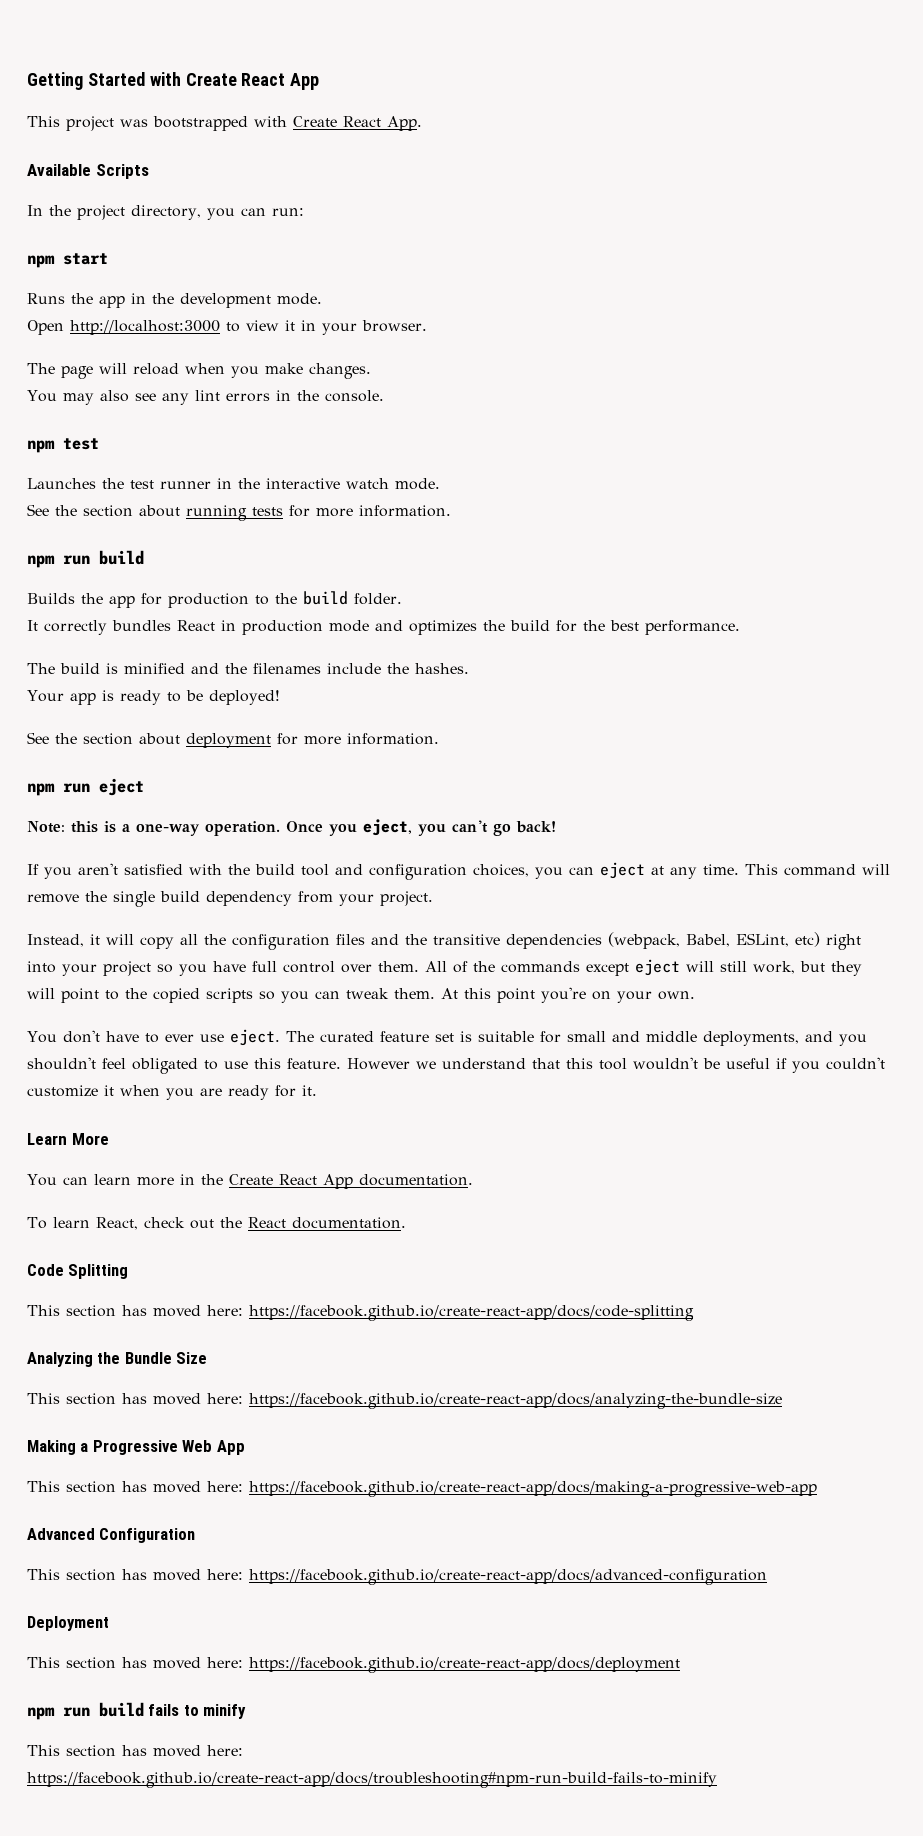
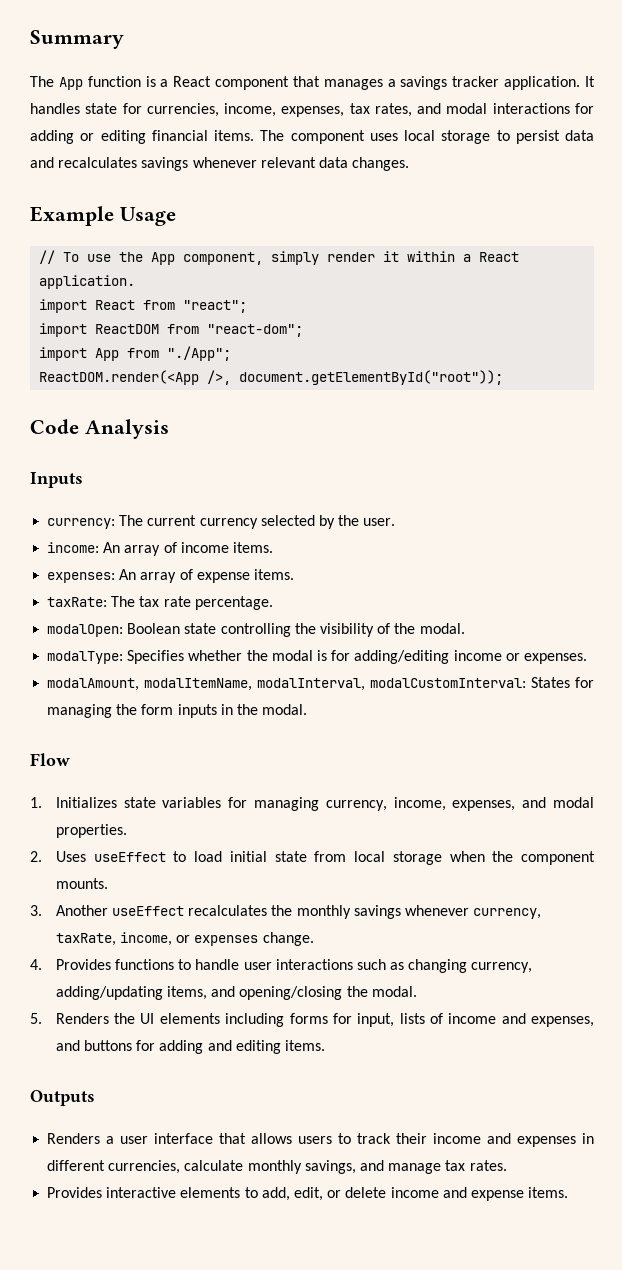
- Getting Started with Create React App
- This project was bootstrapped with Create React App.
- Available Scripts
- In the project directory, you can run:
- npm start
- Runs the app in the development mode.
- Open http://localhost:3000 to view it in your browser.
- The page will reload when you make changes.
- You may also see any lint errors in the console.
- npm test
- Launches the test runner in the interactive watch mode.
- See the section about running tests for more information.
- npm run build
- Builds the app for production to the build folder.
- It correctly bundles React in production mode and optimizes the build for the best performance.
- The build is minified and the filenames include the hashes.
- Your app is ready to be deployed!
- See the section about deployment for more information.
- npm run eject
- Note: this is a one-way operation. Once you eject, you can't go back!
- If you aren't satisfied with the build tool and configuration choices, you can eject at any time. This command will remove the single build dependency from your project.
- Instead, it will copy all the configuration files and the transitive dependencies (webpack, Babel, ESLint, etc) right into your project so you have full control over them. All of the commands except eject will still work, but they will point to the copied scripts so you can tweak them. At this point you're on your own.
- You don't have to ever use eject. The curated feature set is suitable for small and middle deployments, and you shouldn't feel obligated to use this feature. However we understand that this tool wouldn't be useful if you couldn't customize it when you are ready for it.
- Learn More
- You can learn more in the Create React App documentation.
- To learn React, check out the React documentation.
- Code Splitting
- This section has moved here: https://facebook.github.io/create-react-app/docs/code-splitting
- Analyzing the Bundle Size
- This section has moved here: https://facebook.github.io/create-react-app/docs/analyzing-the-bundle-size
- Making a Progressive Web App
- This section has moved here: https://facebook.github.io/create-react-app/docs/making-a-progressive-web-app
- Advanced Configuration
- This section has moved here: https://facebook.github.io/create-react-app/docs/advanced-configuration
- Deployment
- This section has moved here: https://facebook.github.io/create-react-app/docs/deployment
- npm run build fails to minify
- This section has moved here: https://facebook.github.io/create-react-app/docs/troubleshooting#npm-run-build-fails-to-minify
+ Summary
+ The App function is a React component that manages a savings tracker application. It handles state for currencies, income, expenses, tax rates, and modal interactions for adding or editing financial items. The component uses local storage to persist data and recalculates savings whenever relevant data changes.
+ Example Usage
+ // To use the App component, simply render it within a React application.
+ import React from "react";
+ import ReactDOM from "react-dom";
+ import App from "./App";
+ ReactDOM.render(<App />, document.getElementById("root"));
+ Code Analysis
+ Inputs
+ currency: The current currency selected by the user.
+ income: An array of income items.
+ expenses: An array of expense items.
+ taxRate: The tax rate percentage.
+ modalOpen: Boolean state controlling the visibility of the modal.
+ modalType: Specifies whether the modal is for adding/editing income or expenses.
+ modalAmount, modalItemName, modalInterval, modalCustomInterval: States for managing the form inputs in the modal.
+ Flow
+ 1. Initializes state variables for managing currency, income, expenses, and modal properties.
+ 2. Uses useEffect to load initial state from local storage when the component mounts.
+ 3. Another useEffect recalculates the monthly savings whenever currency, taxRate, income, or expenses change.
+ 4. Provides functions to handle user interactions such as changing currency, adding/updating items, and opening/closing the modal.
+ 5. Renders the UI elements including forms for input, lists of income and expenses, and buttons for adding and editing items.
+ Outputs
+ Renders a user interface that allows users to track their income and expenses in different currencies, calculate monthly savings, and manage tax rates.
+ Provides interactive elements to add, edit, or delete income and expense items.

